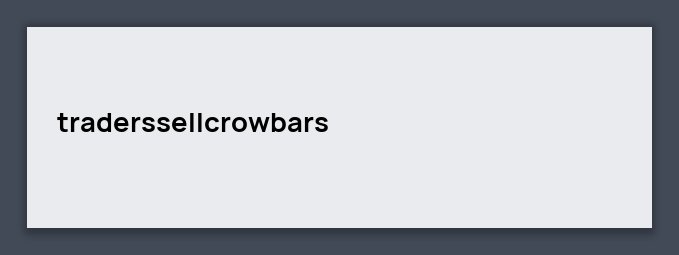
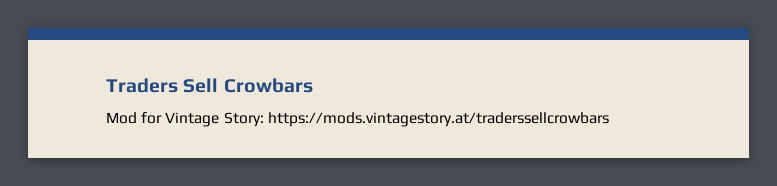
- traderssellcrowbars
+ Traders Sell Crowbars
+ Mod for Vintage Story: https://mods.vintagestory.at/traderssellcrowbars

